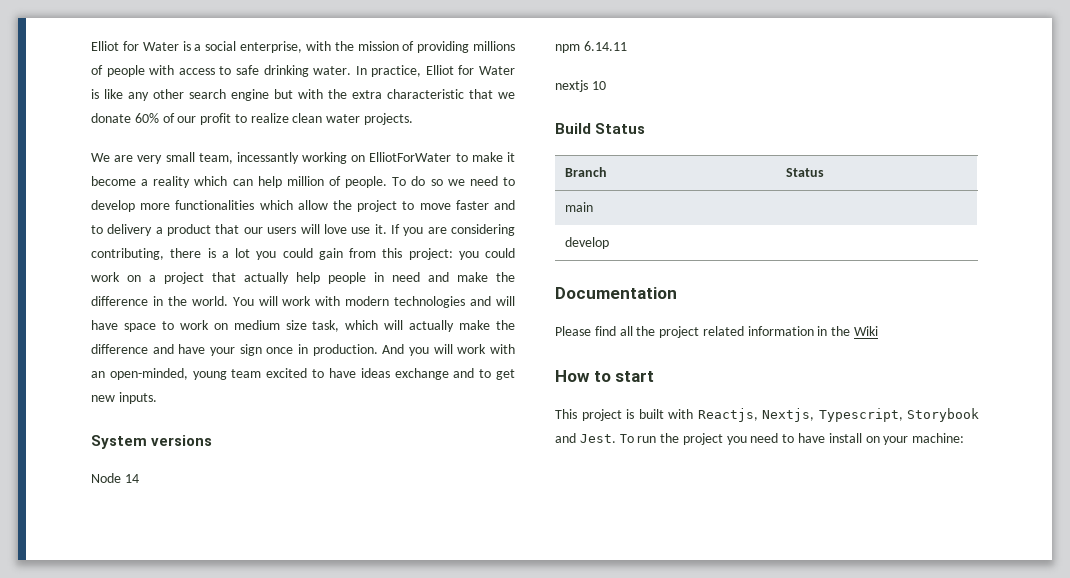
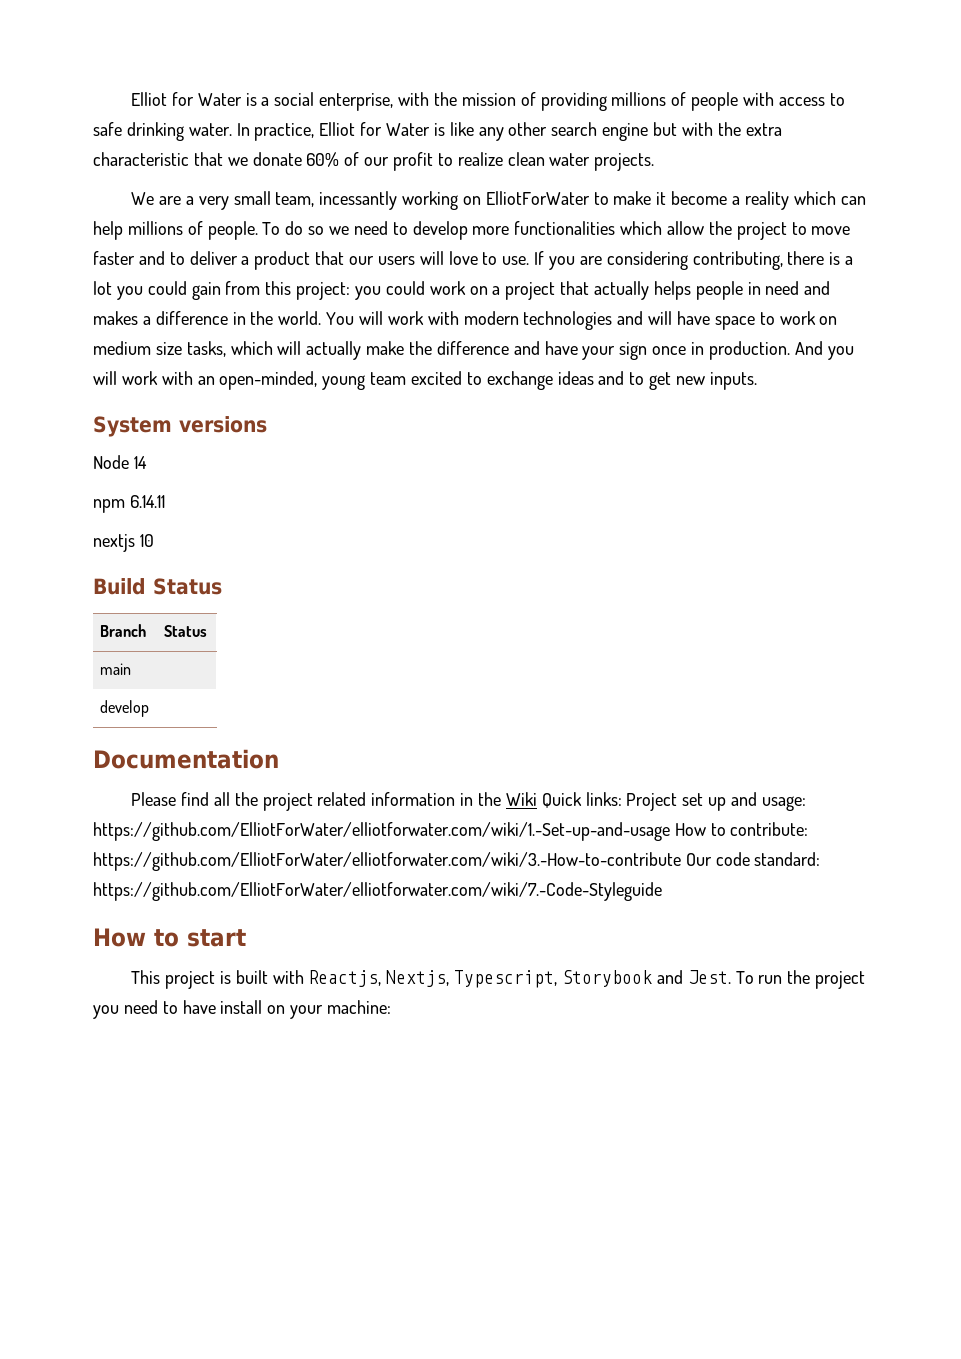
- We are very small team, incessantly working on ElliotForWater to make it become a reality which can help million of people.
+ We are a very small team, incessantly working on ElliotForWater to make it become a reality which can help millions of people.
- To do so we need to develop more functionalities which allow the project to move faster and to delivery a product that our users will love use it.
+ To do so we need to develop more functionalities which allow the project to move faster and to deliver a product that our users will love to use.
- If you are considering contributing, there is a lot you could gain from this project: you could work on a project that actually help people in need and make the difference in the world.
+ If you are considering contributing, there is a lot you could gain from this project: you could work on a project that actually helps people in need and makes a difference in the world.
- You will work with modern technologies and will have space to work on medium size task, which will actually make the difference and have your sign once in production.
+ You will work with modern technologies and will have space to work on medium size tasks, which will actually make the difference and have your sign once in production.
- And you will work with an open-minded, young team excited to have ideas exchange and to get new inputs.
+ And you will work with an open-minded, young team excited to exchange ideas and to get new inputs.
- Please find all the project related information in the Wiki
+ Please find all the project related information in the Wiki Quick links: Project set up and usage: https://github.com/ElliotForWater/elliotforwater.com/wiki/1.-Set-up-and-usage How to contribute: https://github.com/ElliotForWater/elliotforwater.com/wiki/3.-How-to-contribute Our code standard: https://github.com/ElliotForWater/elliotforwater.com/wiki/7.-Code-Styleguide

